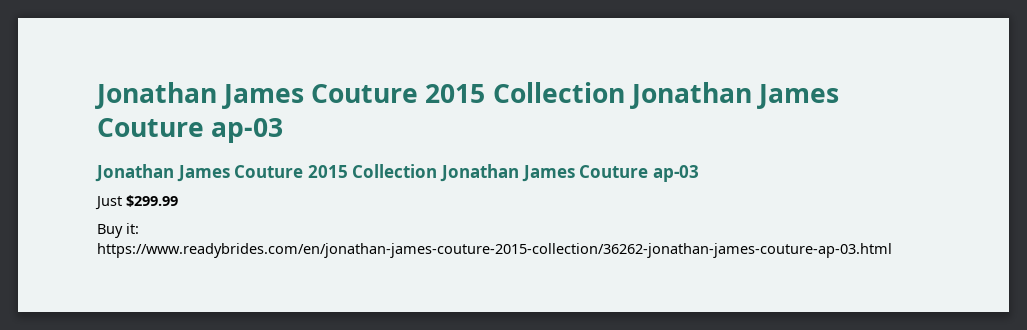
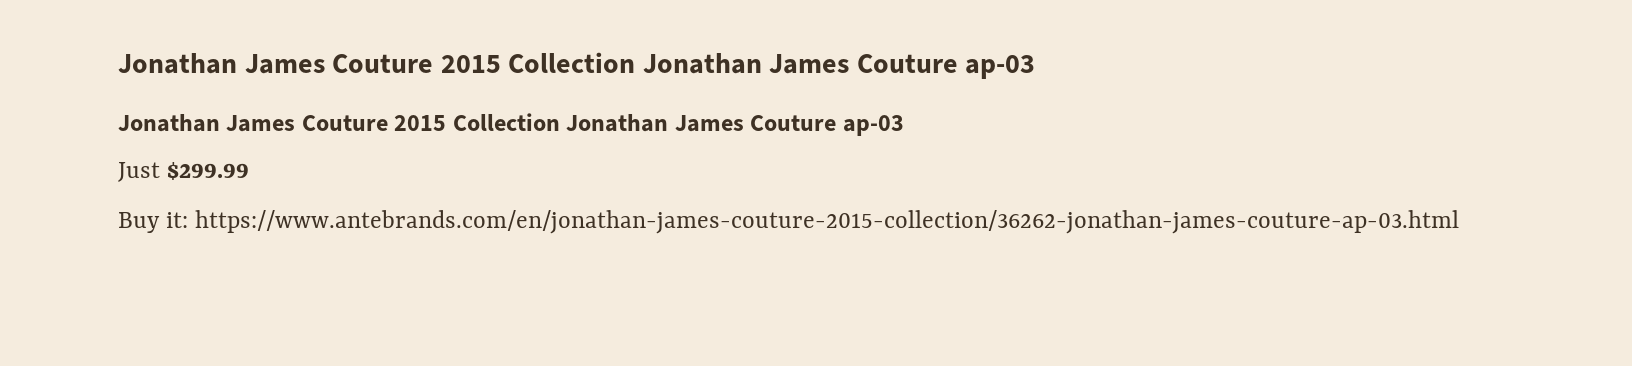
- Buy it: https://www.readybrides.com/en/jonathan-james-couture-2015-collection/36262-jonathan-james-couture-ap-03.html
+ Buy it: https://www.antebrands.com/en/jonathan-james-couture-2015-collection/36262-jonathan-james-couture-ap-03.html

